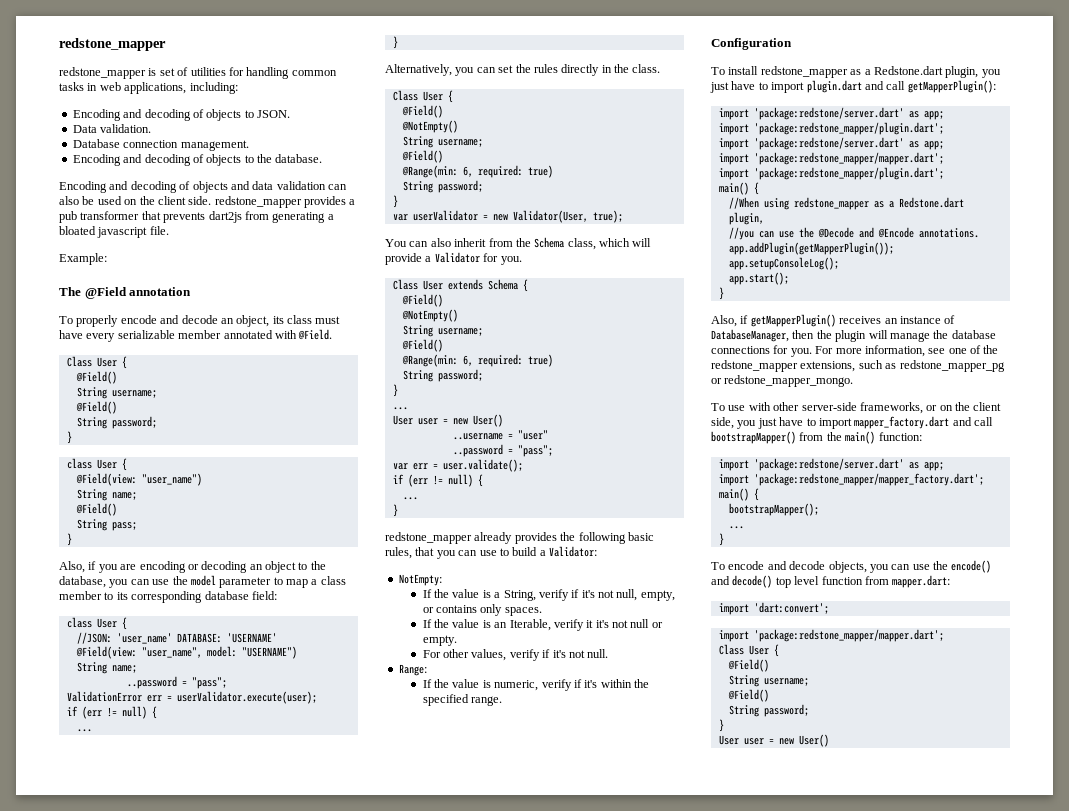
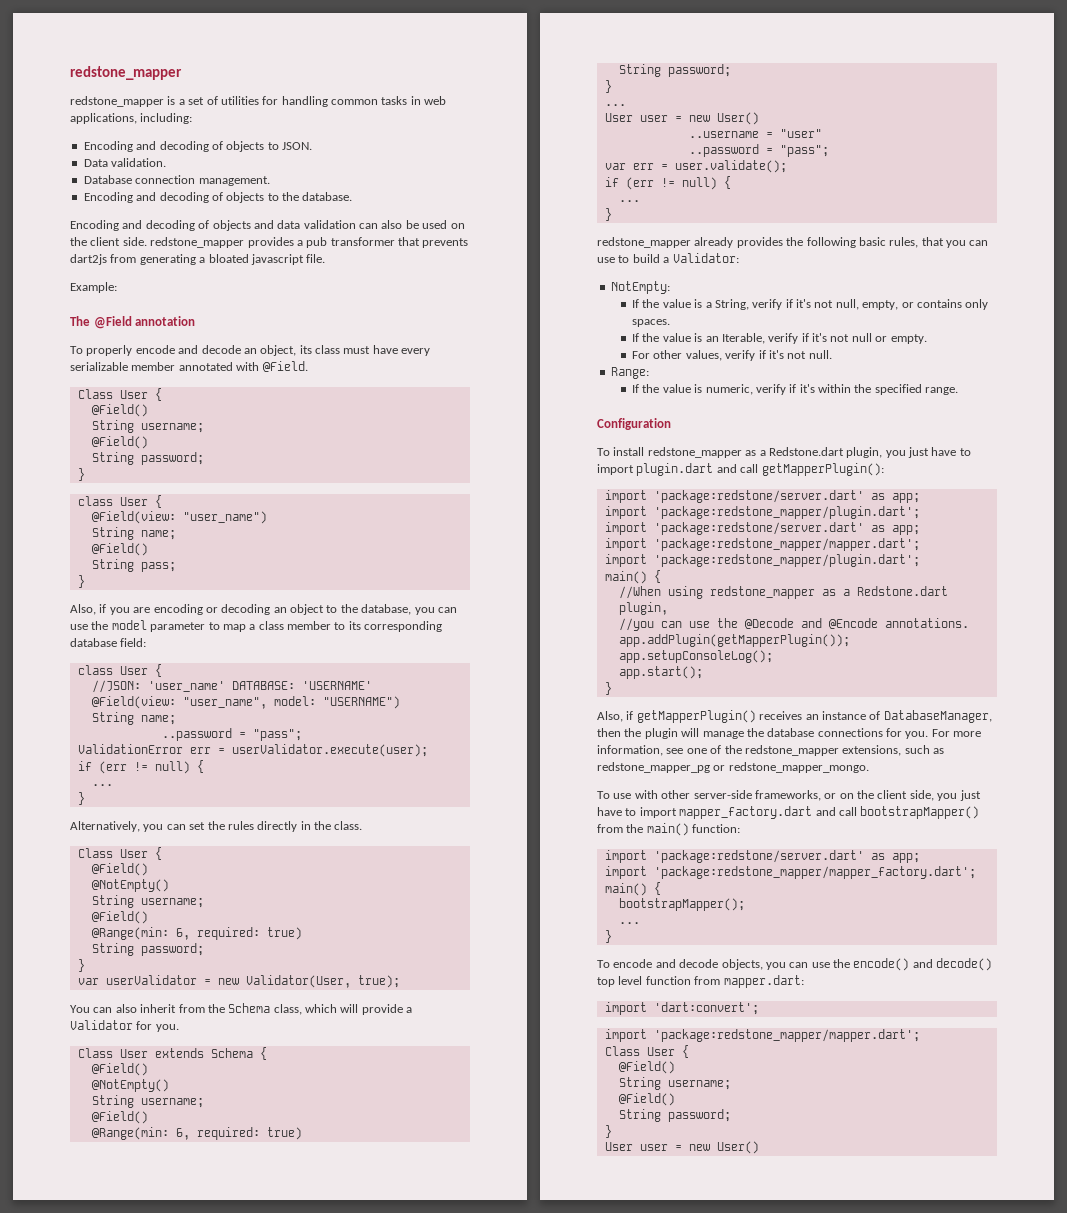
- redstone_mapper is set of utilities for handling common tasks in web applications, including:
+ redstone_mapper is a set of utilities for handling common tasks in web applications, including:
- If the value is an Iterable, verify it it's not null or empty.
+ If the value is an Iterable, verify if it's not null or empty.

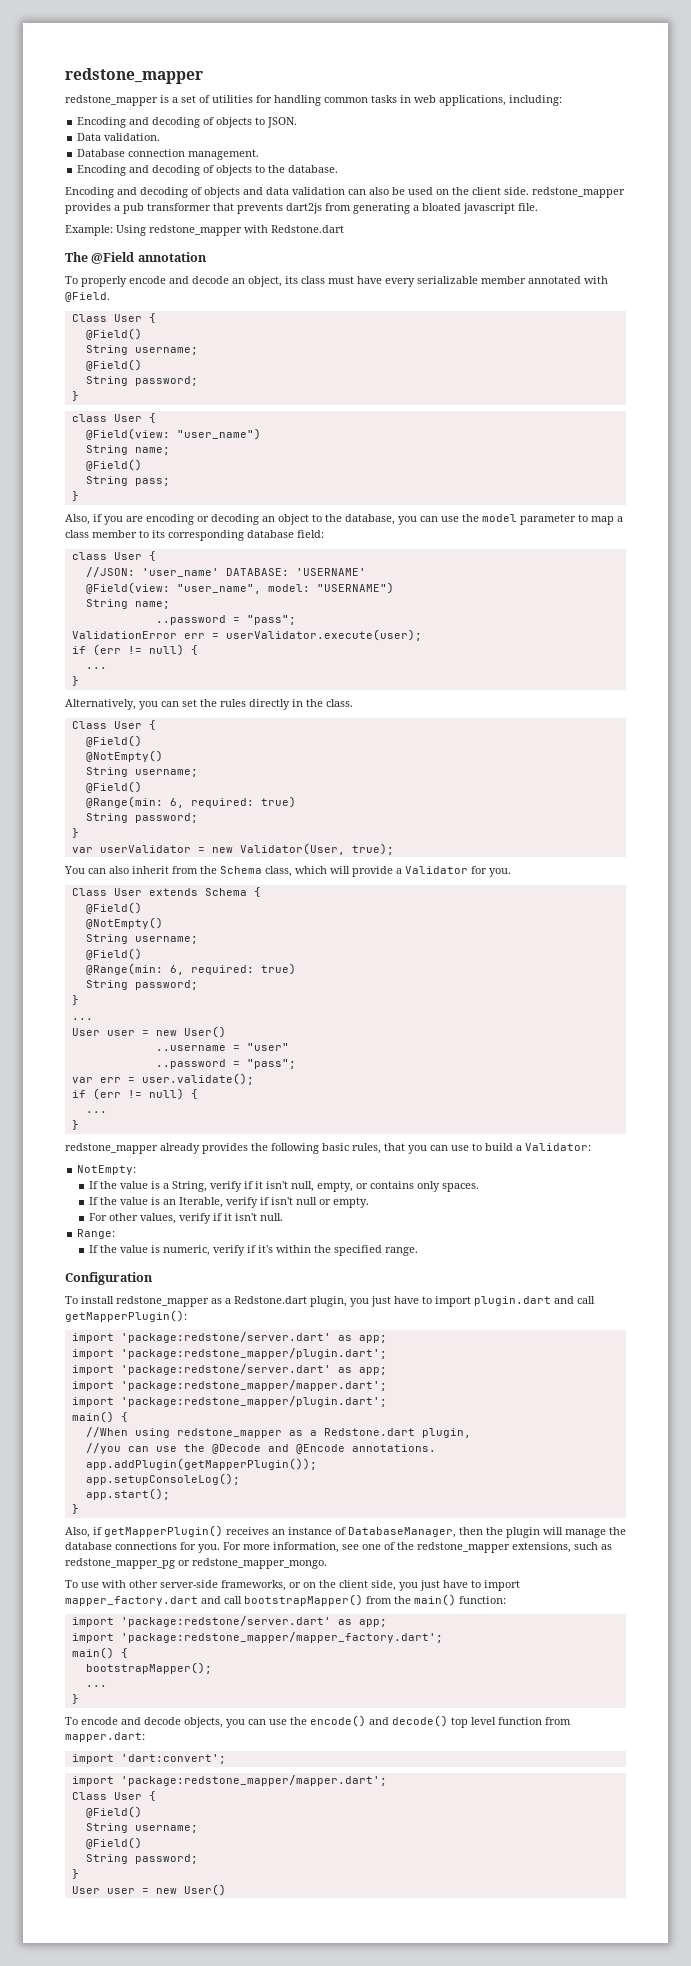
- Example:
+ Example: Using redstone_mapper with Redstone.dart
- If the value is a String, verify if it's not null, empty, or contains only spaces.
+ If the value is a String, verify if it isn't null, empty, or contains only spaces.
- If the value is an Iterable, verify if it's not null or empty.
+ If the value is an Iterable, verify if isn't null or empty.
- For other values, verify if it's not null.
+ For other values, verify if it isn't null.

